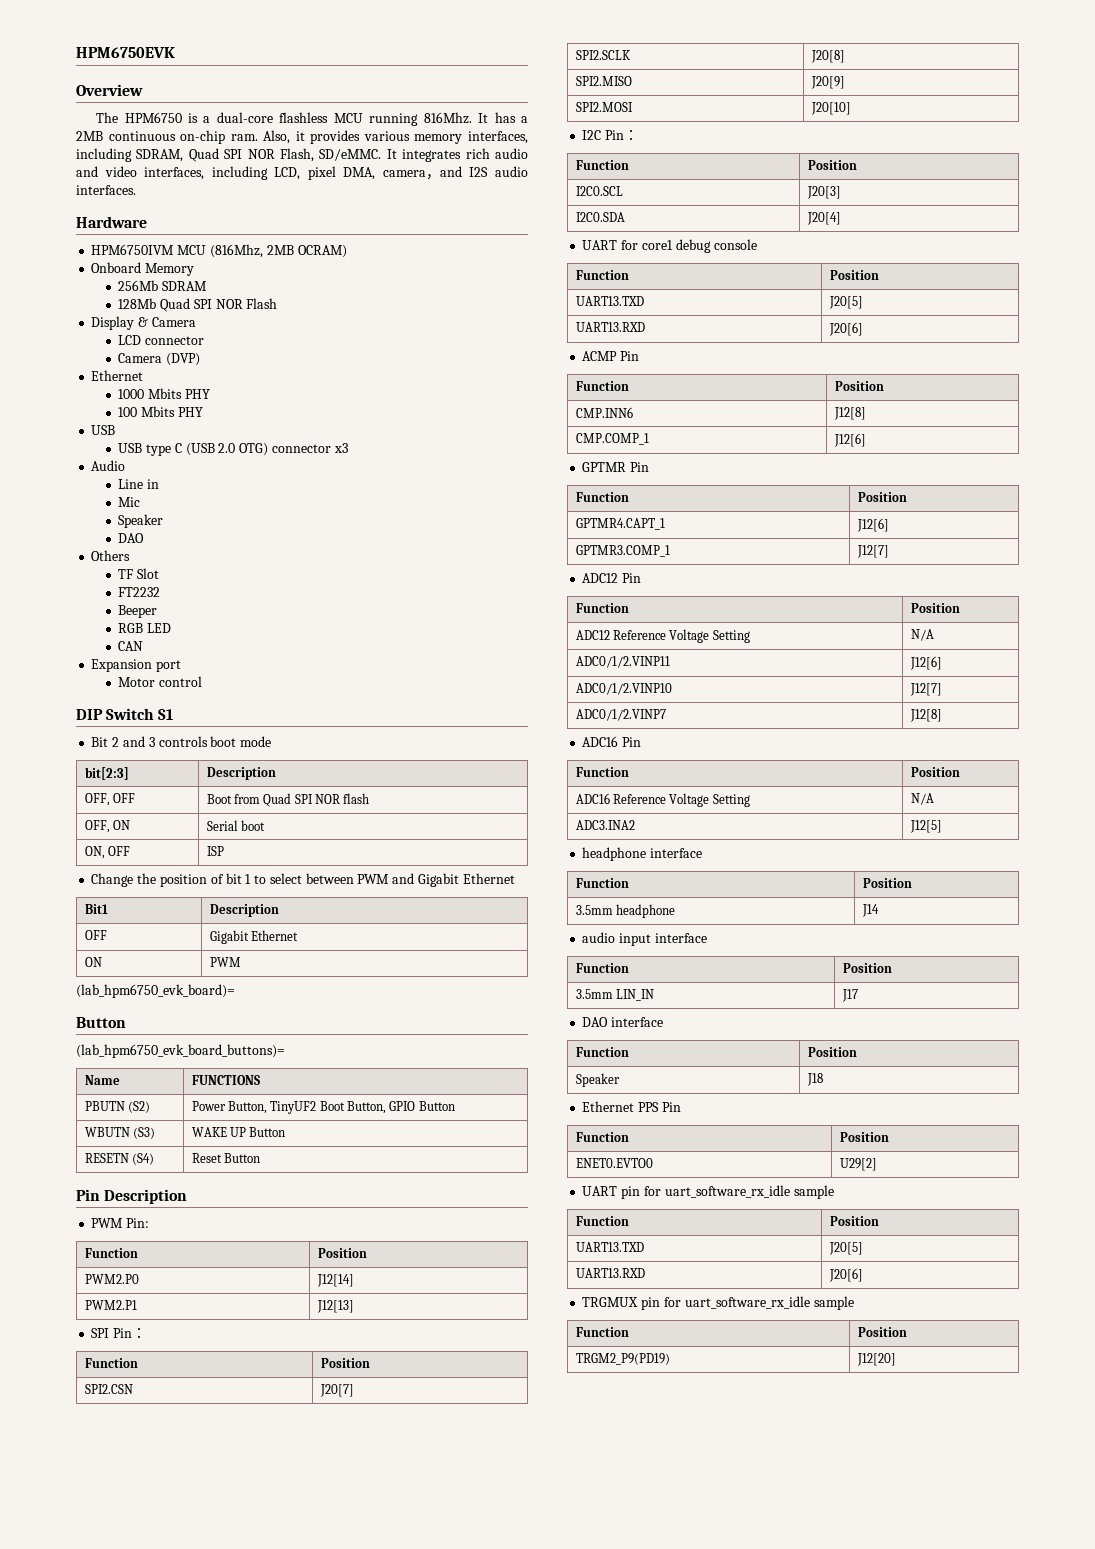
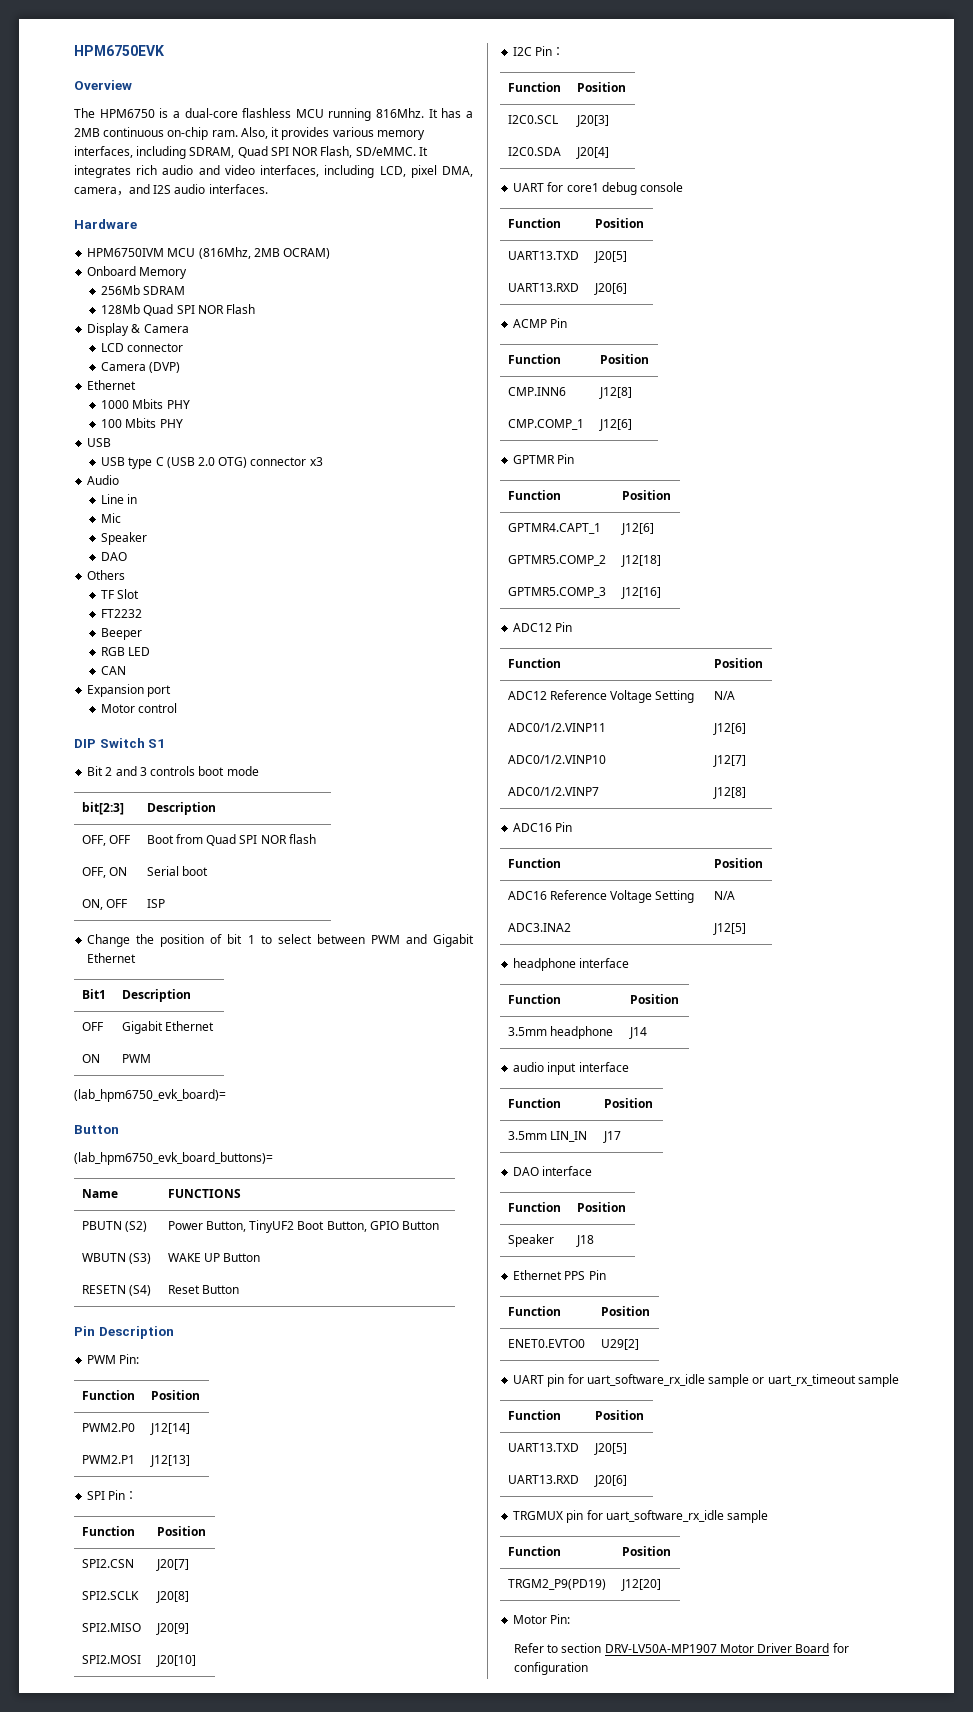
- GPTMR3.COMP_1 | J12[7]
+ GPTMR5.COMP_2 | J12[18]
+ GPTMR5.COMP_3 | J12[16]
- UART pin for uart_software_rx_idle sample
+ UART pin for uart_software_rx_idle sample or uart_rx_timeout sample
+ Motor Pin:
+ Refer to section DRV-LV50A-MP1907 Motor Driver Board for configuration

